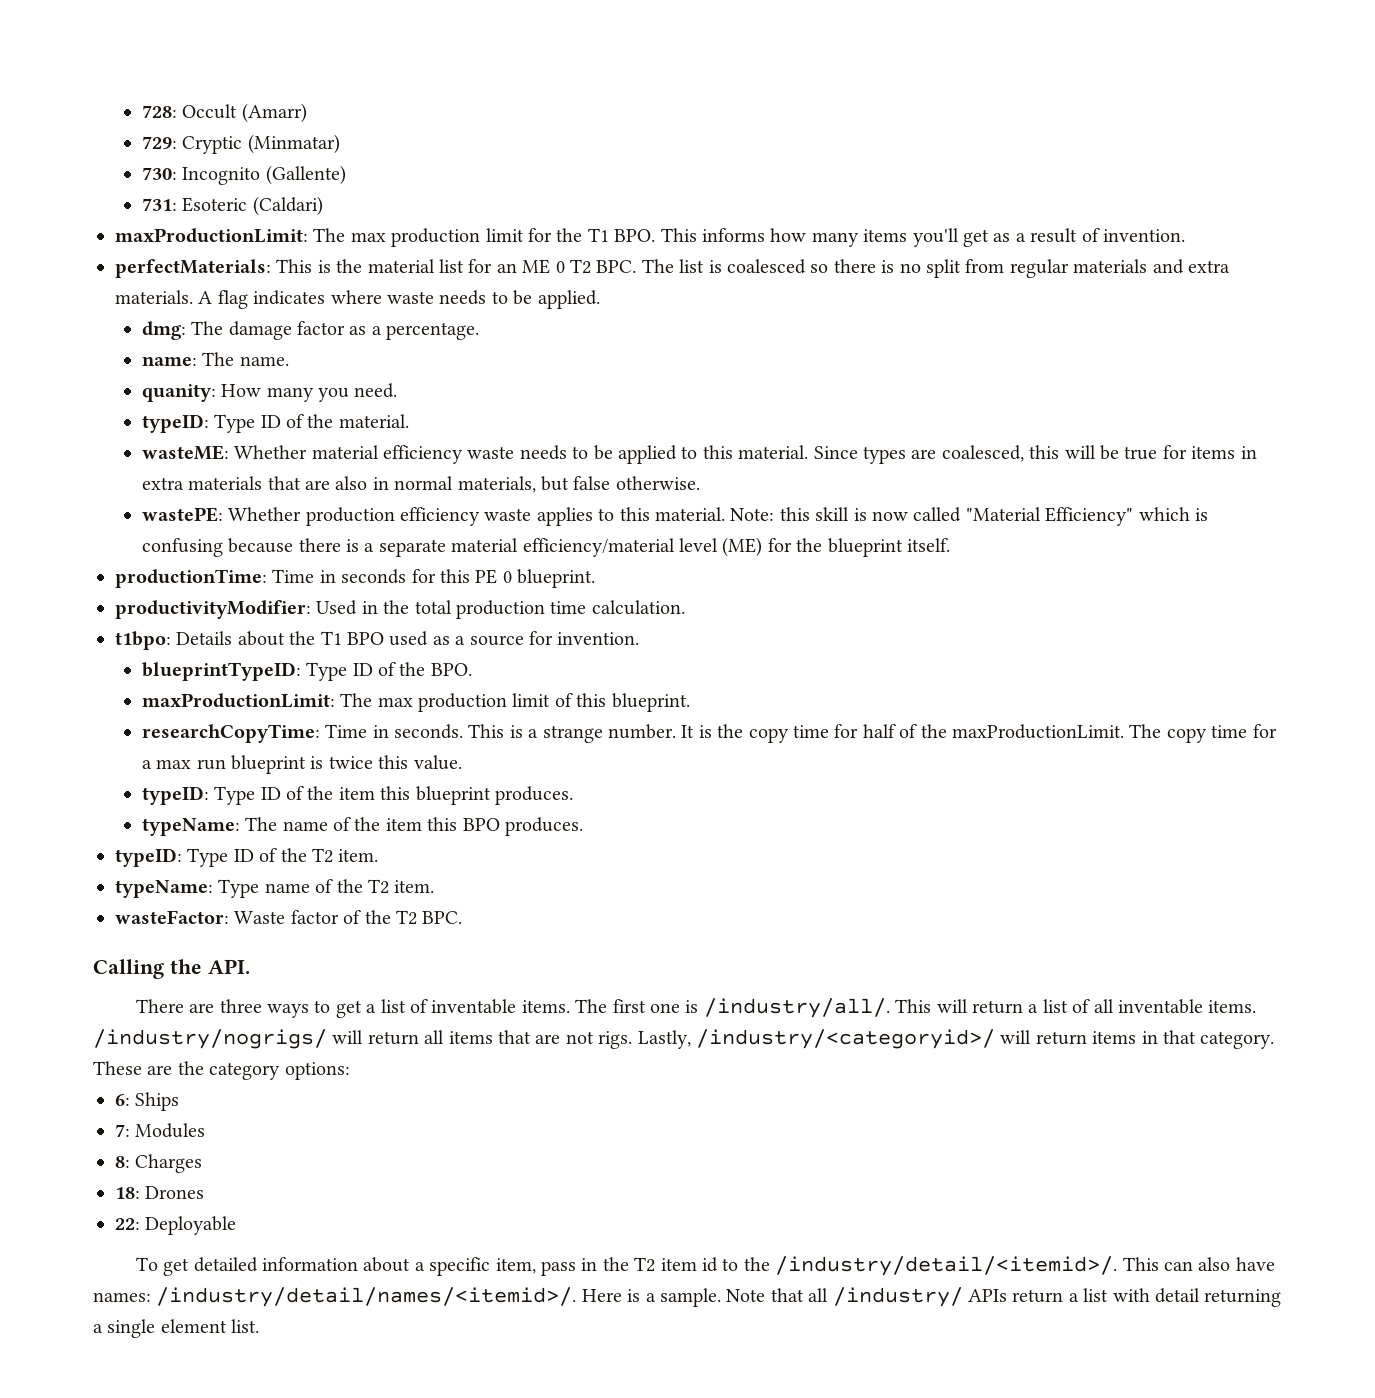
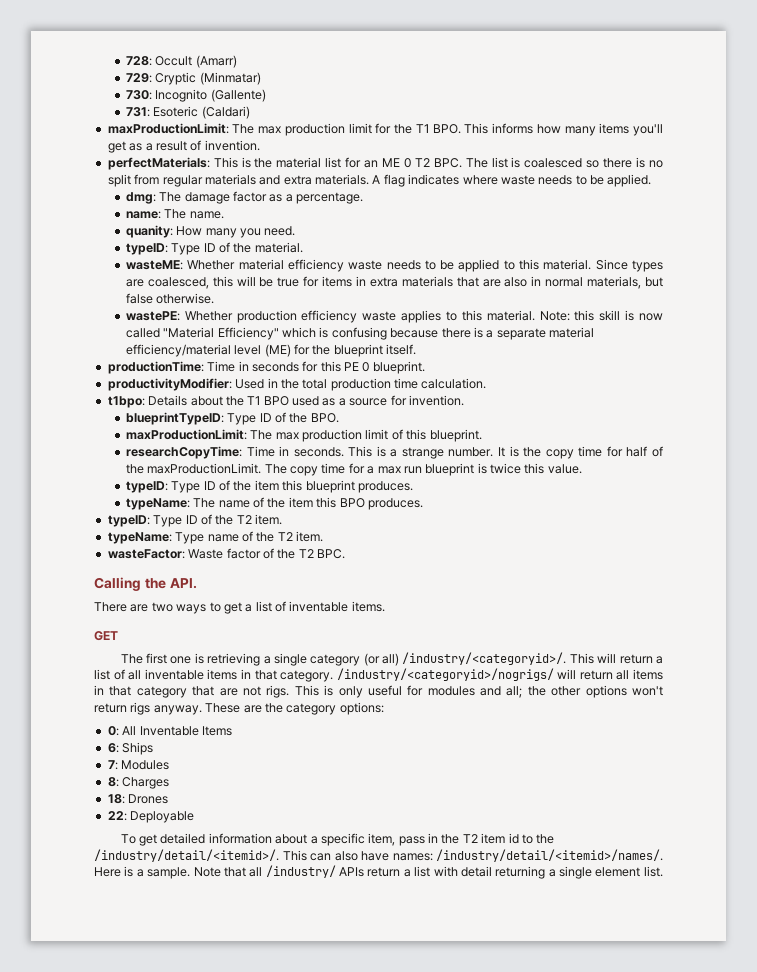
- There are three ways to get a list of inventable items. The first one is /industry/all/.
+ There are two ways to get a list of inventable items.
+ GET
+ The first one is retrieving a single category (or all) /industry/<categoryid>/.
- This will return a list of all inventable items. /industry/nogrigs/ will return all items that are not rigs.
+ This will return a list of all inventable items in that category. /industry/<categoryid>/nogrigs/ will return all items in that category that are not rigs.
- Lastly, /industry/<categoryid>/ will return items in that category.
+ This is only useful for modules and all; the other options won't return rigs anyway.
+ 0: All Inventable Items
- This can also have names: /industry/detail/names/<itemid>/.
+ This can also have names: /industry/detail/<itemid>/names/.

